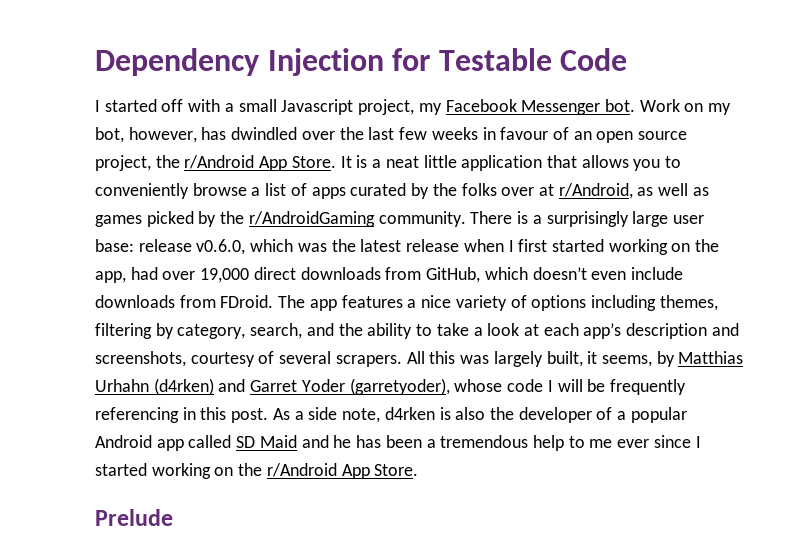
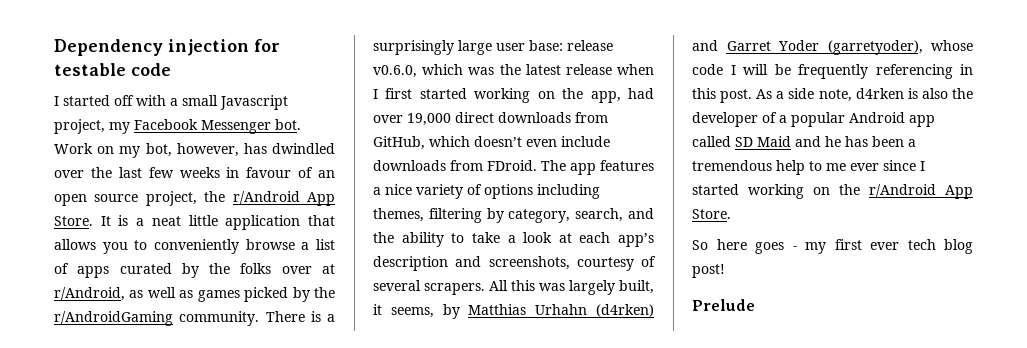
- Dependency Injection for Testable Code
+ Dependency injection for testable code
+ So here goes - my first ever tech blog post!

